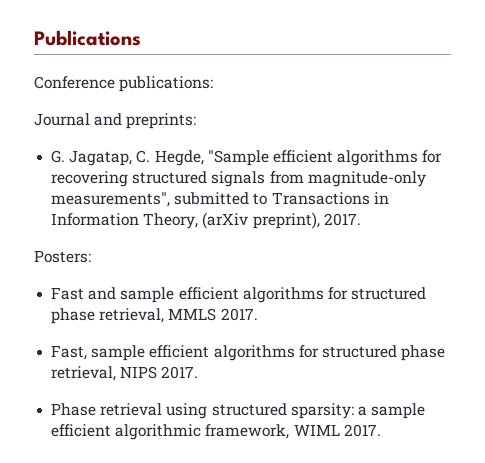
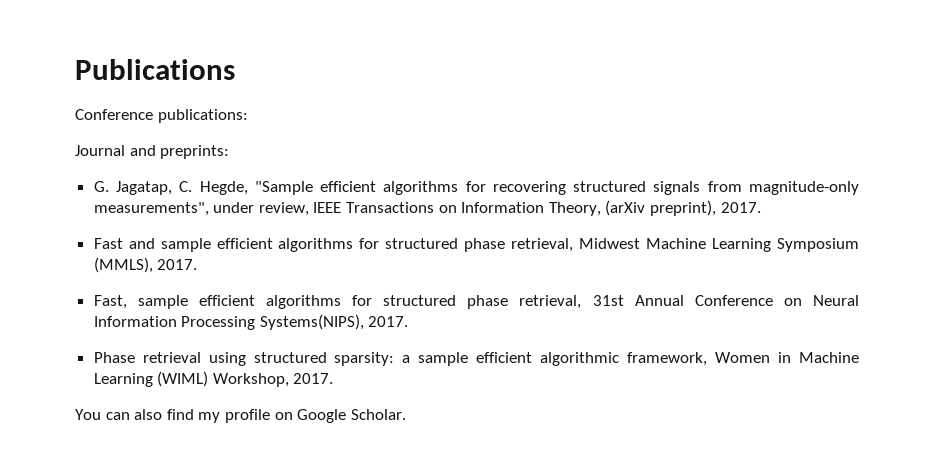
- G. Jagatap, C. Hegde, "Sample efficient algorithms for recovering structured signals from magnitude-only measurements", submitted to Transactions in Information Theory, (arXiv preprint), 2017.
+ G. Jagatap, C. Hegde, "Sample efficient algorithms for recovering structured signals from magnitude-only measurements", under review, IEEE Transactions on Information Theory, (arXiv preprint), 2017.
- Posters:
- Fast and sample efficient algorithms for structured phase retrieval, MMLS 2017.
+ Fast and sample efficient algorithms for structured phase retrieval, Midwest Machine Learning Symposium (MMLS), 2017.
- Fast, sample efficient algorithms for structured phase retrieval, NIPS 2017.
+ Fast, sample efficient algorithms for structured phase retrieval, 31st Annual Conference on Neural Information Processing Systems(NIPS), 2017.
- Phase retrieval using structured sparsity: a sample efficient algorithmic framework, WIML 2017.
+ Phase retrieval using structured sparsity: a sample efficient algorithmic framework, Women in Machine Learning (WIML) Workshop, 2017.
+ You can also find my profile on Google Scholar.

